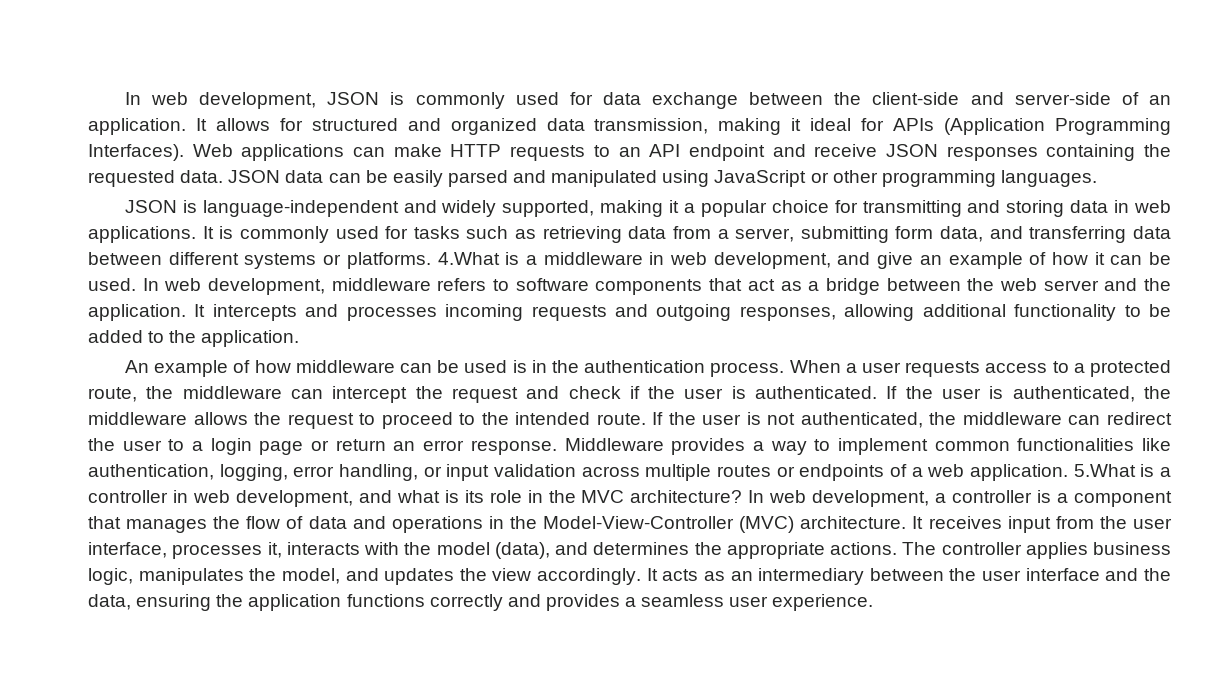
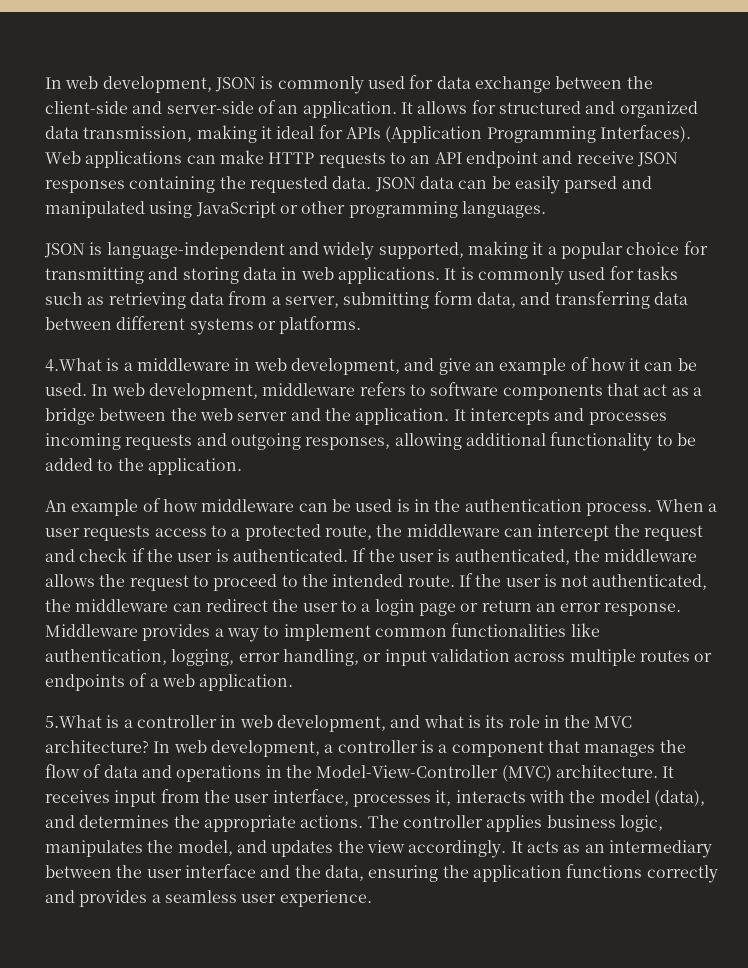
- It is commonly used for tasks such as retrieving data from a server, submitting form data, and transferring data between different systems or platforms. 4.What is a middleware in web development, and give an example of how it can be used.
+ It is commonly used for tasks such as retrieving data from a server, submitting form data, and transferring data between different systems or platforms.
+ 4.What is a middleware in web development, and give an example of how it can be used.
- Middleware provides a way to implement common functionalities like authentication, logging, error handling, or input validation across multiple routes or endpoints of a web application. 5.What is a controller in web development, and what is its role in the MVC architecture?
+ Middleware provides a way to implement common functionalities like authentication, logging, error handling, or input validation across multiple routes or endpoints of a web application.
+ 5.What is a controller in web development, and what is its role in the MVC architecture?

